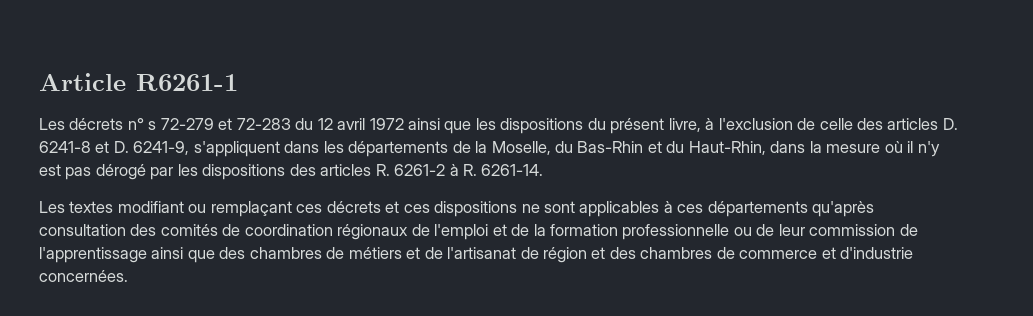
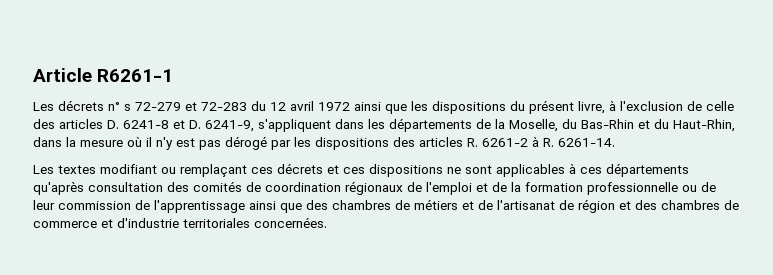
- Les textes modifiant ou remplaçant ces décrets et ces dispositions ne sont applicables à ces départements qu'après consultation des comités de coordination régionaux de l'emploi et de la formation professionnelle ou de leur commission de l'apprentissage ainsi que des chambres de métiers et de l'artisanat de région et des chambres de commerce et d'industrie concernées.
+ Les textes modifiant ou remplaçant ces décrets et ces dispositions ne sont applicables à ces départements qu'après consultation des comités de coordination régionaux de l'emploi et de la formation professionnelle ou de leur commission de l'apprentissage ainsi que des chambres de métiers et de l'artisanat de région et des chambres de commerce et d'industrie territoriales concernées.

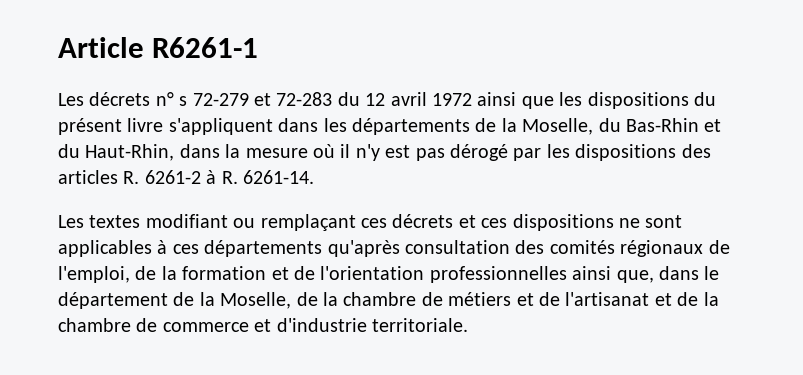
- Les décrets n° s 72-279 et 72-283 du 12 avril 1972 ainsi que les dispositions du présent livre, à l'exclusion de celle des articles D. 6241-8 et D. 6241-9, s'appliquent dans les départements de la Moselle, du Bas-Rhin et du Haut-Rhin, dans la mesure où il n'y est pas dérogé par les dispositions des articles R. 6261-2 à R. 6261-14.
+ Les décrets n° s 72-279 et 72-283 du 12 avril 1972 ainsi que les dispositions du présent livre s'appliquent dans les départements de la Moselle, du Bas-Rhin et du Haut-Rhin, dans la mesure où il n'y est pas dérogé par les dispositions des articles R. 6261-2 à R. 6261-14.
- Les textes modifiant ou remplaçant ces décrets et ces dispositions ne sont applicables à ces départements qu'après consultation des comités de coordination régionaux de l'emploi et de la formation professionnelle ou de leur commission de l'apprentissage ainsi que des chambres de métiers et de l'artisanat de région et des chambres de commerce et d'industrie territoriales concernées.
+ Les textes modifiant ou remplaçant ces décrets et ces dispositions ne sont applicables à ces départements qu'après consultation des comités régionaux de l'emploi, de la formation et de l'orientation professionnelles ainsi que, dans le département de la Moselle, de la chambre de métiers et de l'artisanat et de la chambre de commerce et d'industrie territoriale.

